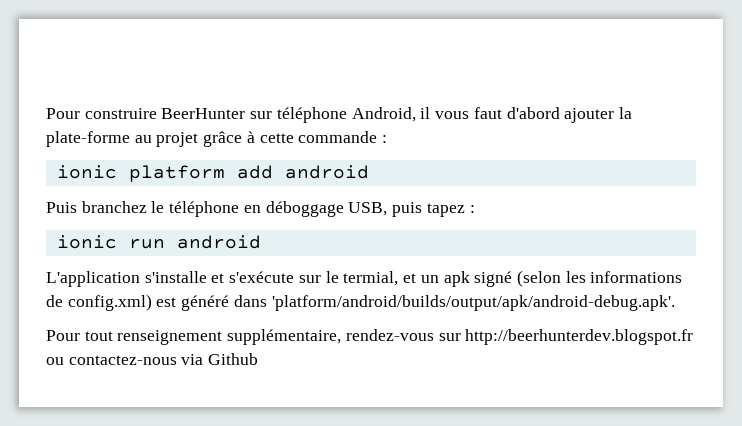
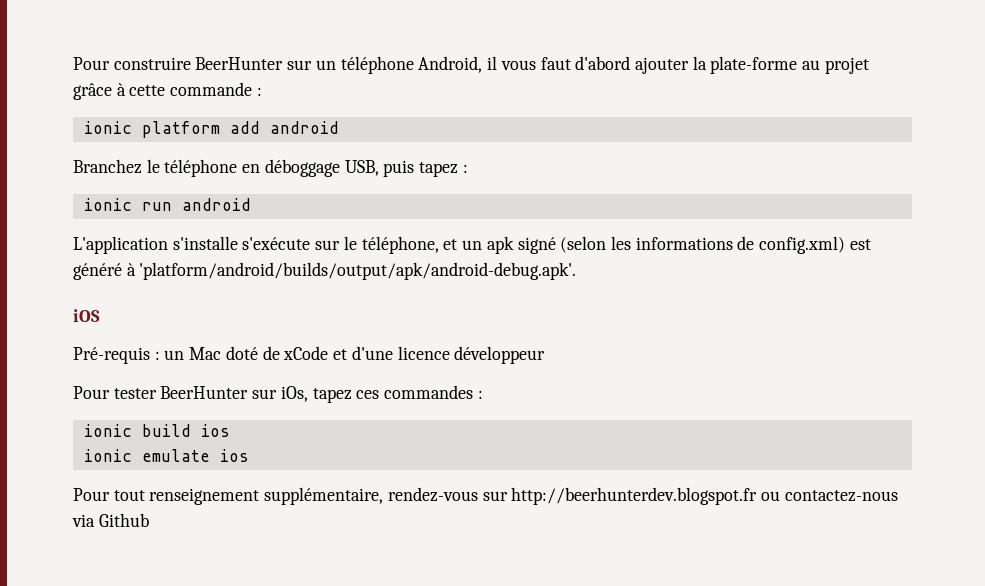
- Pour construire BeerHunter sur téléphone Android, il vous faut d'abord ajouter la plate-forme au projet grâce à cette commande :
+ Pour construire BeerHunter sur un téléphone Android, il vous faut d'abord ajouter la plate-forme au projet grâce à cette commande :
- Puis branchez le téléphone en déboggage USB, puis tapez :
+ Branchez le téléphone en déboggage USB, puis tapez :
- L'application s'installe et s'exécute sur le termial, et un apk signé (selon les informations de config.xml) est généré dans 'platform/android/builds/output/apk/android-debug.apk'.
+ L'application s'installe s'exécute sur le téléphone, et un apk signé (selon les informations de config.xml) est généré à 'platform/android/builds/output/apk/android-debug.apk'.
+ iOS
+ Pré-requis : un Mac doté de xCode et d'une licence développeur
+ Pour tester BeerHunter sur iOs, tapez ces commandes :
+ ionic build ios
+ ionic emulate ios

